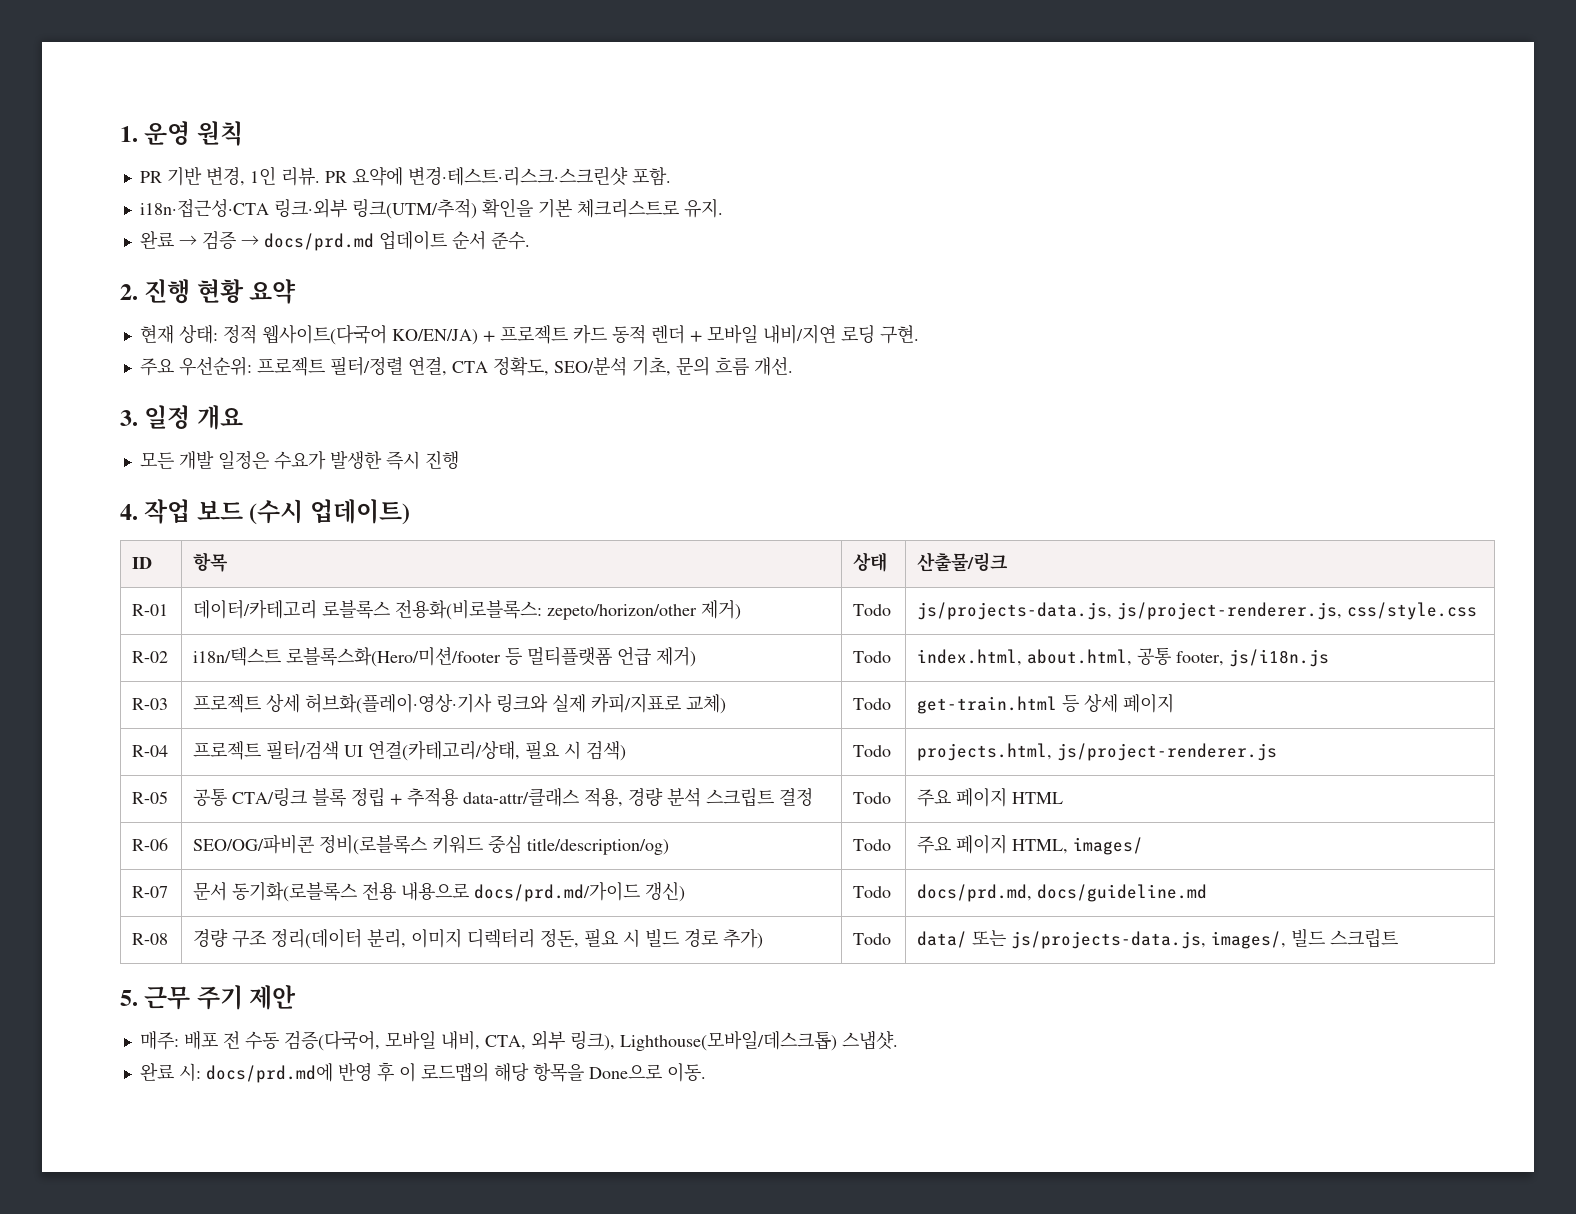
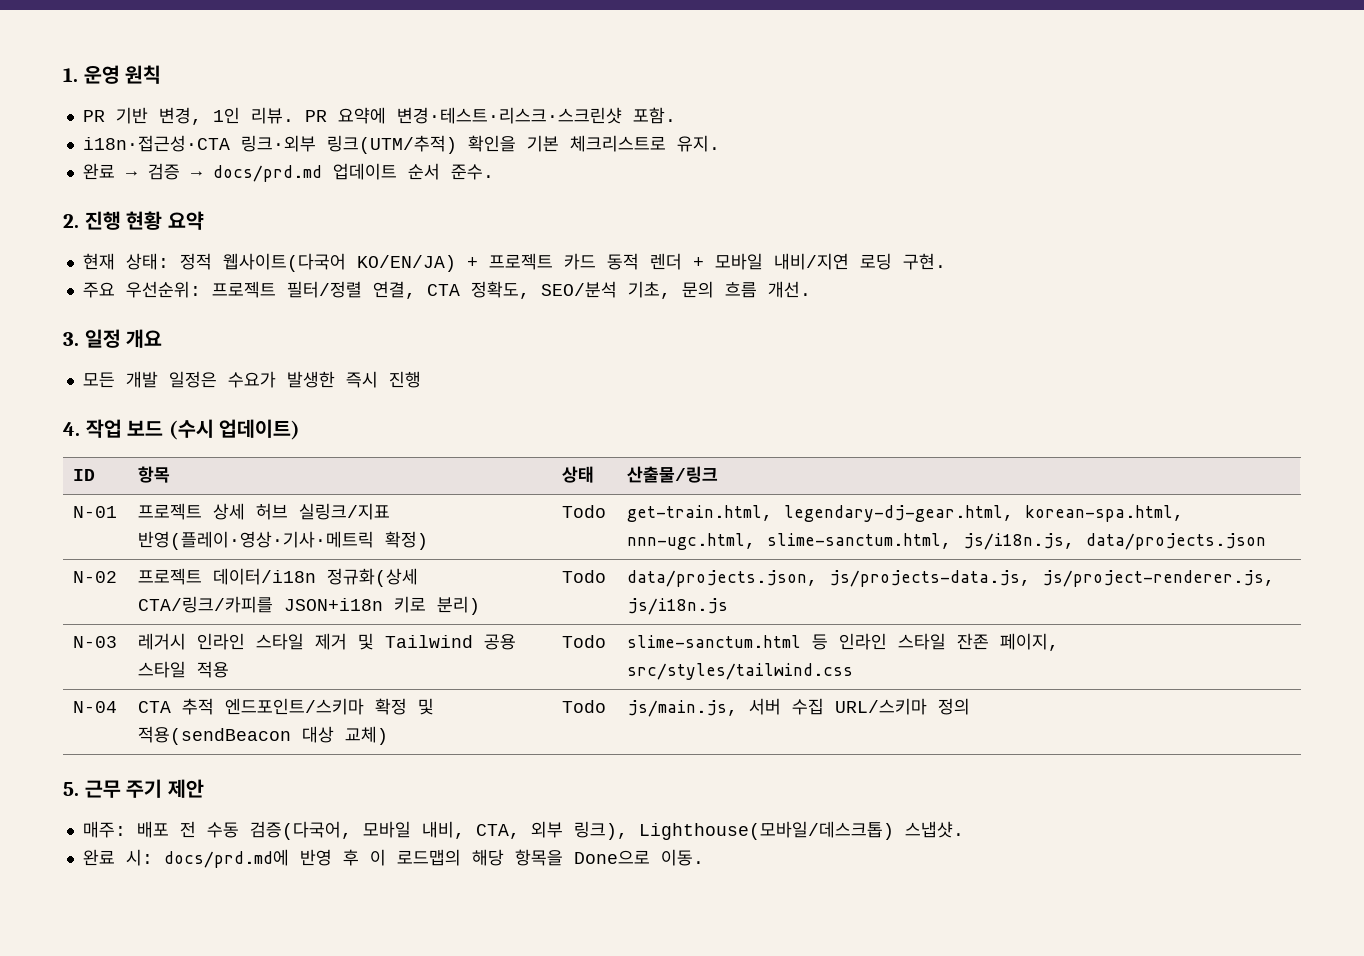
- R-01 | 데이터/카테고리 로블록스 전용화(비로블록스: zepeto/horizon/other 제거) | Todo | js/projects-data.js, js/project-renderer.js, css/style.css
- R-02 | i18n/텍스트 로블록스화(Hero/미션/footer 등 멀티플랫폼 언급 제거) | Todo | index.html, about.html, 공통 footer, js/i18n.js
- R-03 | 프로젝트 상세 허브화(플레이·영상·기사 링크와 실제 카피/지표로 교체) | Todo | get-train.html 등 상세 페이지
- R-04 | 프로젝트 필터/검색 UI 연결(카테고리/상태, 필요 시 검색) | Todo | projects.html, js/project-renderer.js
- R-05 | 공통 CTA/링크 블록 정립 + 추적용 data-attr/클래스 적용, 경량 분석 스크립트 결정 | Todo | 주요 페이지 HTML
- R-06 | SEO/OG/파비콘 정비(로블록스 키워드 중심 title/description/og) | Todo | 주요 페이지 HTML, images/
- R-07 | 문서 동기화(로블록스 전용 내용으로 docs/prd.md/가이드 갱신) | Todo | docs/prd.md, docs/guideline.md
- R-08 | 경량 구조 정리(데이터 분리, 이미지 디렉터리 정돈, 필요 시 빌드 경로 추가) | Todo | data/ 또는 js/projects-data.js, images/, 빌드 스크립트
+ N-01 | 프로젝트 상세 허브 실링크/지표 반영(플레이·영상·기사·메트릭 확정) | Todo | get-train.html, legendary-dj-gear.html, korean-spa.html, nnn-ugc.html, slime-sanctum.html, js/i18n.js, data/projects.json
+ N-02 | 프로젝트 데이터/i18n 정규화(상세 CTA/링크/카피를 JSON+i18n 키로 분리) | Todo | data/projects.json, js/projects-data.js, js/project-renderer.js, js/i18n.js
+ N-03 | 레거시 인라인 스타일 제거 및 Tailwind 공용 스타일 적용 | Todo | slime-sanctum.html 등 인라인 스타일 잔존 페이지, src/styles/tailwind.css
+ N-04 | CTA 추적 엔드포인트/스키마 확정 및 적용(sendBeacon 대상 교체) | Todo | js/main.js, 서버 수집 URL/스키마 정의

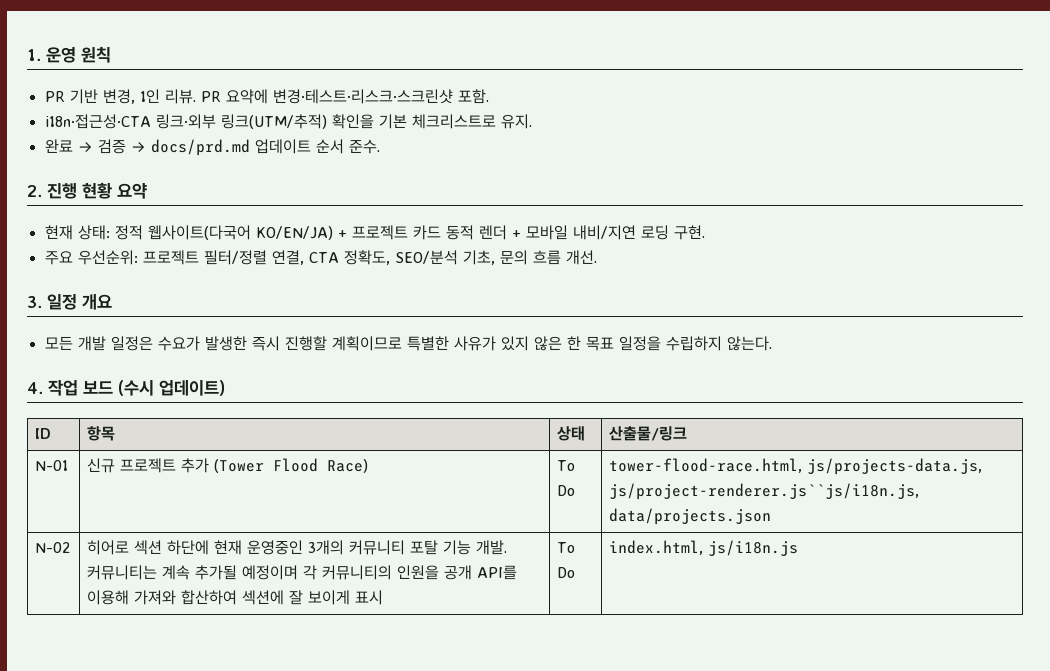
- 모든 개발 일정은 수요가 발생한 즉시 진행
+ 모든 개발 일정은 수요가 발생한 즉시 진행할 계획이므로 특별한 사유가 있지 않은 한 목표 일정을 수립하지 않는다.
- N-01 | 프로젝트 상세 허브 실링크/지표 반영(플레이·영상·기사·메트릭 확정) | Todo | get-train.html, legendary-dj-gear.html, korean-spa.html, nnn-ugc.html, slime-sanctum.html, js/i18n.js, data/projects.json
- N-02 | 프로젝트 데이터/i18n 정규화(상세 CTA/링크/카피를 JSON+i18n 키로 분리) | Todo | data/projects.json, js/projects-data.js, js/project-renderer.js, js/i18n.js
- N-03 | 레거시 인라인 스타일 제거 및 Tailwind 공용 스타일 적용 | Todo | slime-sanctum.html 등 인라인 스타일 잔존 페이지, src/styles/tailwind.css
- N-04 | CTA 추적 엔드포인트/스키마 확정 및 적용(sendBeacon 대상 교체) | Todo | js/main.js, 서버 수집 URL/스키마 정의
- 5. 근무 주기 제안
- 매주: 배포 전 수동 검증(다국어, 모바일 내비, CTA, 외부 링크), Lighthouse(모바일/데스크톱) 스냅샷.
- 완료 시: docs/prd.md에 반영 후 이 로드맵의 해당 항목을 Done으로 이동.
+ N-01 | 신규 프로젝트 추가 (Tower Flood Race) | To Do | tower-flood-race.html, js/projects-data.js, js/project-renderer.js``js/i18n.js, data/projects.json
+ N-02 | 히어로 섹션 하단에 현재 운영중인 3개의 커뮤니티 포탈 기능 개발. 커뮤니티는 계속 추가될 예정이며 각 커뮤니티의 인원을 공개 API를 이용해 가져와 합산하여 섹션에 잘 보이게 표시 | To Do | index.html, js/i18n.js

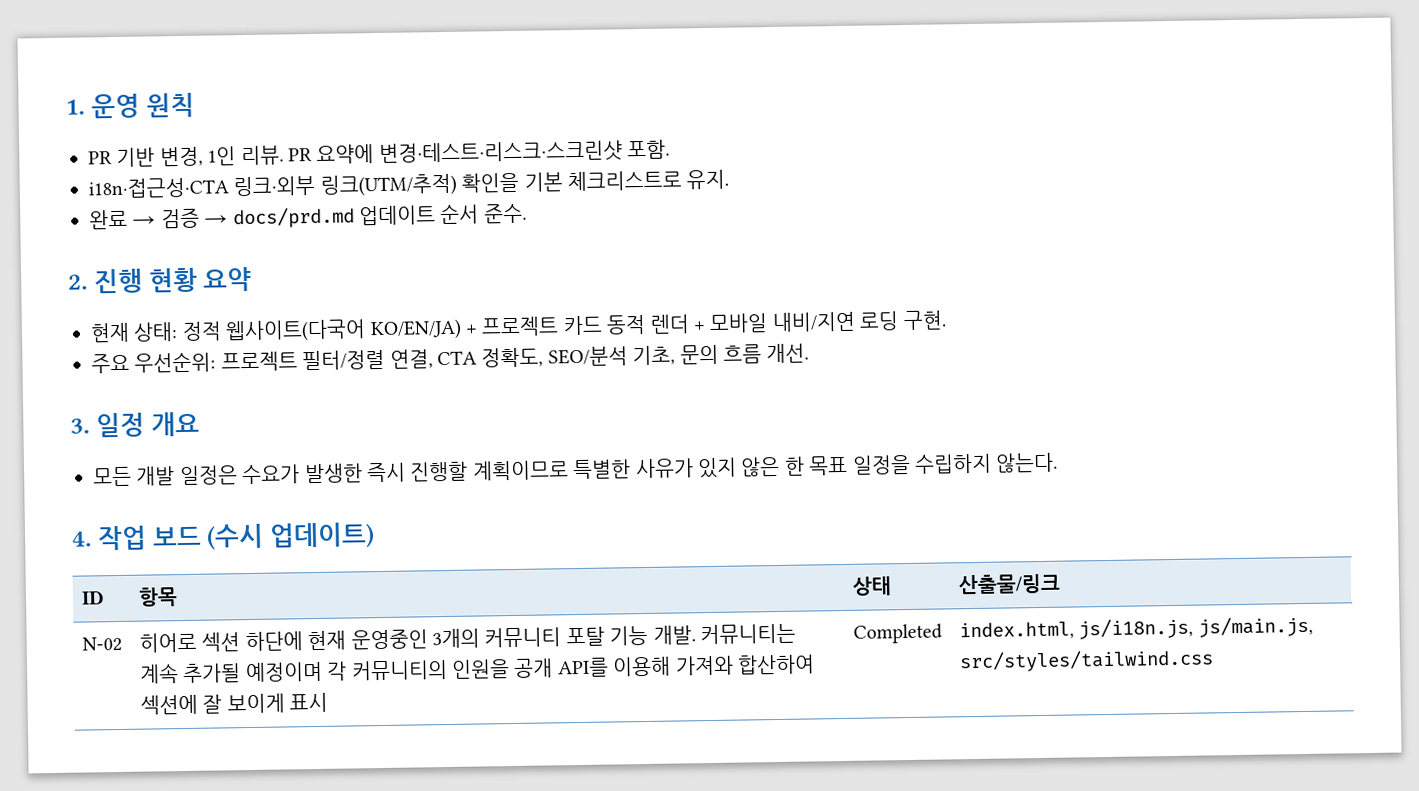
- N-01 | 신규 프로젝트 추가 (Tower Flood Race) | To Do | tower-flood-race.html, js/projects-data.js, js/project-renderer.js``js/i18n.js, data/projects.json
- N-02 | 히어로 섹션 하단에 현재 운영중인 3개의 커뮤니티 포탈 기능 개발. 커뮤니티는 계속 추가될 예정이며 각 커뮤니티의 인원을 공개 API를 이용해 가져와 합산하여 섹션에 잘 보이게 표시 | To Do | index.html, js/i18n.js
+ N-02 | 히어로 섹션 하단에 현재 운영중인 3개의 커뮤니티 포탈 기능 개발. 커뮤니티는 계속 추가될 예정이며 각 커뮤니티의 인원을 공개 API를 이용해 가져와 합산하여 섹션에 잘 보이게 표시 | Completed | index.html, js/i18n.js, js/main.js, src/styles/tailwind.css

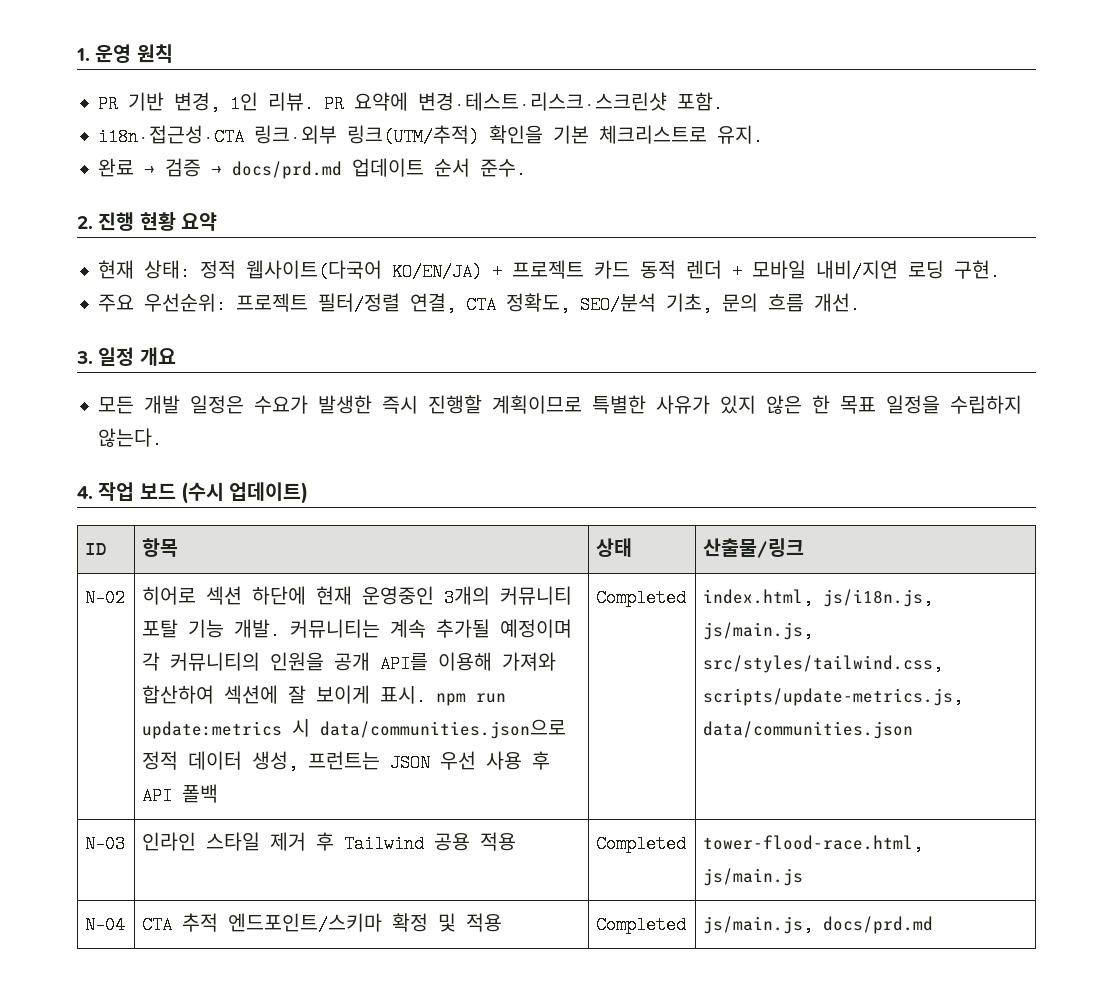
- 커뮤니티는 계속 추가될 예정이며 각 커뮤니티의 인원을 공개 API를 이용해 가져와 합산하여 섹션에 잘 보이게 표시 | Completed | index.html, js/i18n.js, js/main.js, src/styles/tailwind.css
+ 커뮤니티는 계속 추가될 예정이며 각 커뮤니티의 인원을 공개 API를 이용해 가져와 합산하여 섹션에 잘 보이게 표시. npm run update:metrics 시 data/communities.json으로 정적 데이터 생성, 프런트는 JSON 우선 사용 후 API 폴백 | Completed | index.html, js/i18n.js, js/main.js, src/styles/tailwind.css, scripts/update-metrics.js, data/communities.json
+ N-03 | 인라인 스타일 제거 후 Tailwind 공용 적용 | Completed | tower-flood-race.html, js/main.js
+ N-04 | CTA 추적 엔드포인트/스키마 확정 및 적용 | Completed | js/main.js, docs/prd.md

